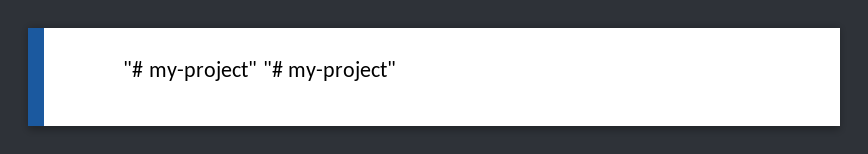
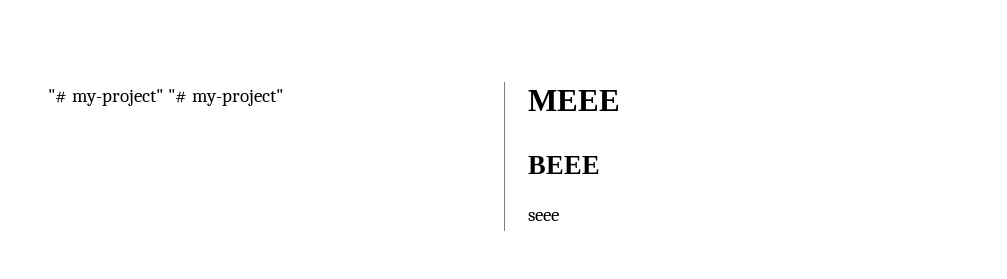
+ MEEE
+ BEEE
+ seee

